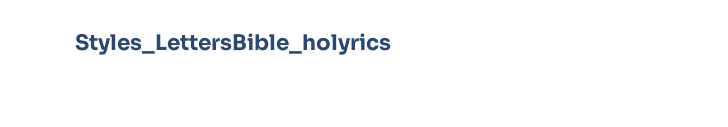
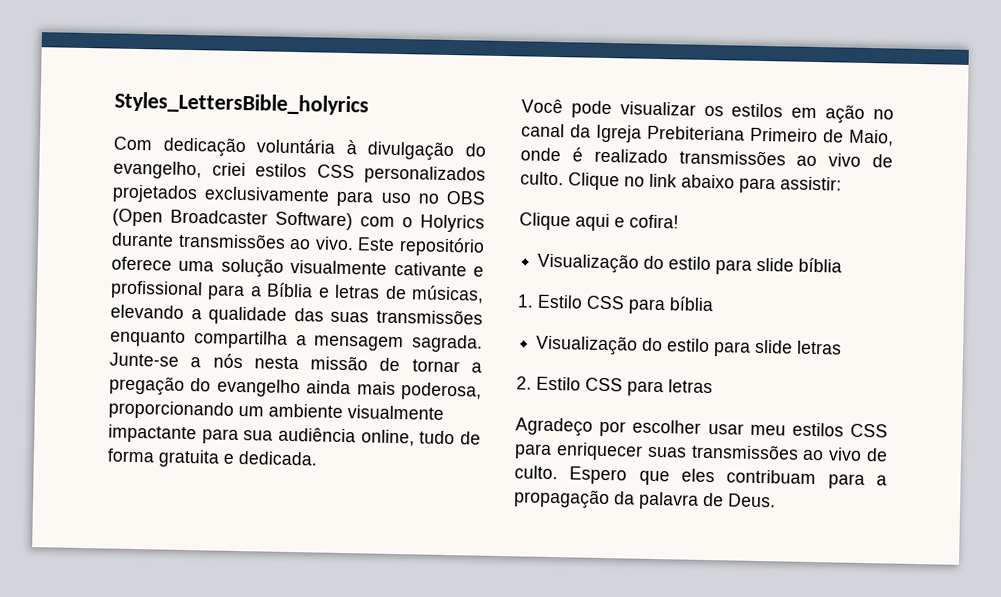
+ Com dedicação voluntária à divulgação do evangelho, criei estilos CSS personalizados projetados exclusivamente para uso no OBS (Open Broadcaster Software) com o Holyrics durante transmissões ao vivo. Este repositório oferece uma solução visualmente cativante e profissional para a Bíblia e letras de músicas, elevando a qualidade das suas transmissões enquanto compartilha a mensagem sagrada. Junte-se a nós nesta missão de tornar a pregação do evangelho ainda mais poderosa, proporcionando um ambiente visualmente impactante para sua audiência online, tudo de forma gratuita e dedicada.
+ Você pode visualizar os estilos em ação no canal da Igreja Prebiteriana Primeiro de Maio, onde é realizado transmissões ao vivo de culto. Clique no link abaixo para assistir:
+ Clique aqui e cofira!
+ Visualização do estilo para slide bíblia
+ 1. Estilo CSS para bíblia
+ Visualização do estilo para slide letras
+ 2. Estilo CSS para letras
+ Agradeço por escolher usar meu estilos CSS para enriquecer suas transmissões ao vivo de culto. Espero que eles contribuam para a propagação da palavra de Deus.

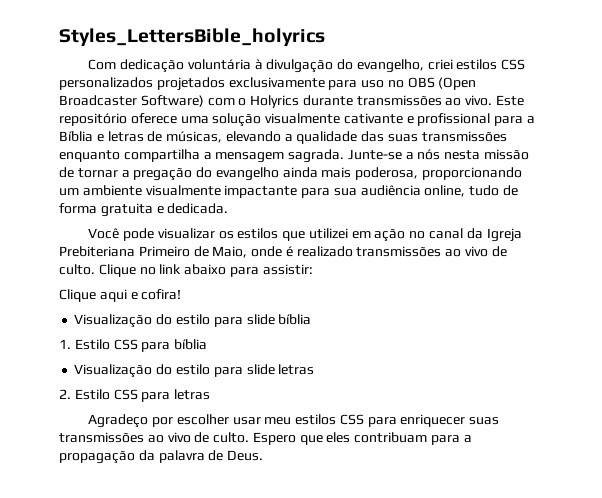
- Você pode visualizar os estilos em ação no canal da Igreja Prebiteriana Primeiro de Maio, onde é realizado transmissões ao vivo de culto.
+ Você pode visualizar os estilos que utilizei em ação no canal da Igreja Prebiteriana Primeiro de Maio, onde é realizado transmissões ao vivo de culto.

